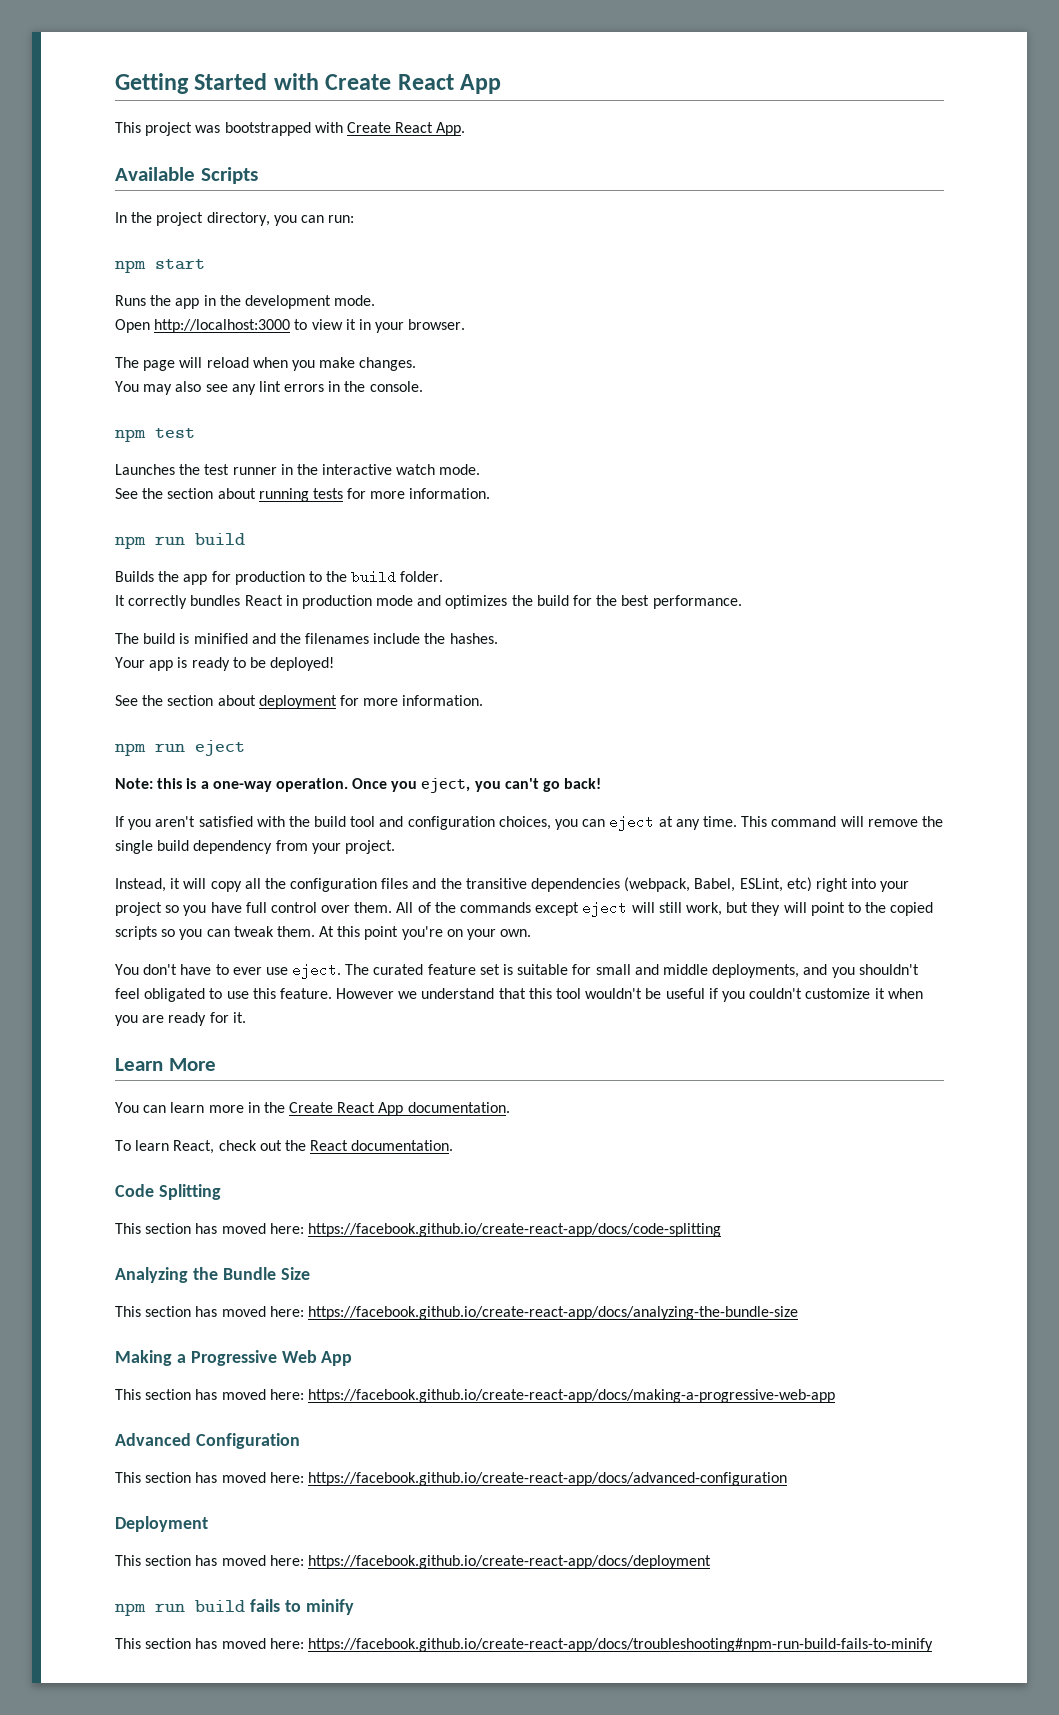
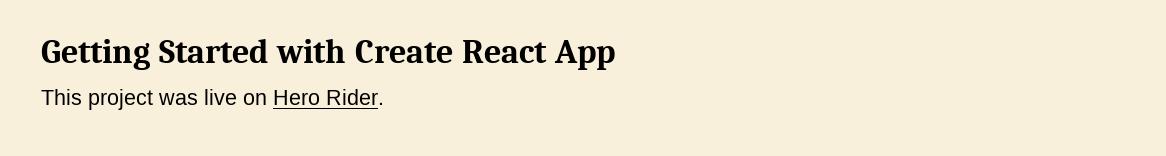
- This project was bootstrapped with Create React App.
- Available Scripts
- In the project directory, you can run:
- npm start
- Runs the app in the development mode.
- Open http://localhost:3000 to view it in your browser.
- The page will reload when you make changes.
- You may also see any lint errors in the console.
- npm test
- Launches the test runner in the interactive watch mode.
- See the section about running tests for more information.
- npm run build
- Builds the app for production to the build folder.
- It correctly bundles React in production mode and optimizes the build for the best performance.
- The build is minified and the filenames include the hashes.
- Your app is ready to be deployed!
- See the section about deployment for more information.
- npm run eject
- Note: this is a one-way operation. Once you eject, you can't go back!
- If you aren't satisfied with the build tool and configuration choices, you can eject at any time. This command will remove the single build dependency from your project.
- Instead, it will copy all the configuration files and the transitive dependencies (webpack, Babel, ESLint, etc) right into your project so you have full control over them. All of the commands except eject will still work, but they will point to the copied scripts so you can tweak them. At this point you're on your own.
- You don't have to ever use eject. The curated feature set is suitable for small and middle deployments, and you shouldn't feel obligated to use this feature. However we understand that this tool wouldn't be useful if you couldn't customize it when you are ready for it.
- Learn More
- You can learn more in the Create React App documentation.
- To learn React, check out the React documentation.
- Code Splitting
- This section has moved here: https://facebook.github.io/create-react-app/docs/code-splitting
- Analyzing the Bundle Size
- This section has moved here: https://facebook.github.io/create-react-app/docs/analyzing-the-bundle-size
- Making a Progressive Web App
- This section has moved here: https://facebook.github.io/create-react-app/docs/making-a-progressive-web-app
- Advanced Configuration
- This section has moved here: https://facebook.github.io/create-react-app/docs/advanced-configuration
- Deployment
- This section has moved here: https://facebook.github.io/create-react-app/docs/deployment
- npm run build fails to minify
- This section has moved here: https://facebook.github.io/create-react-app/docs/troubleshooting#npm-run-build-fails-to-minify
+ This project was live on Hero Rider.

